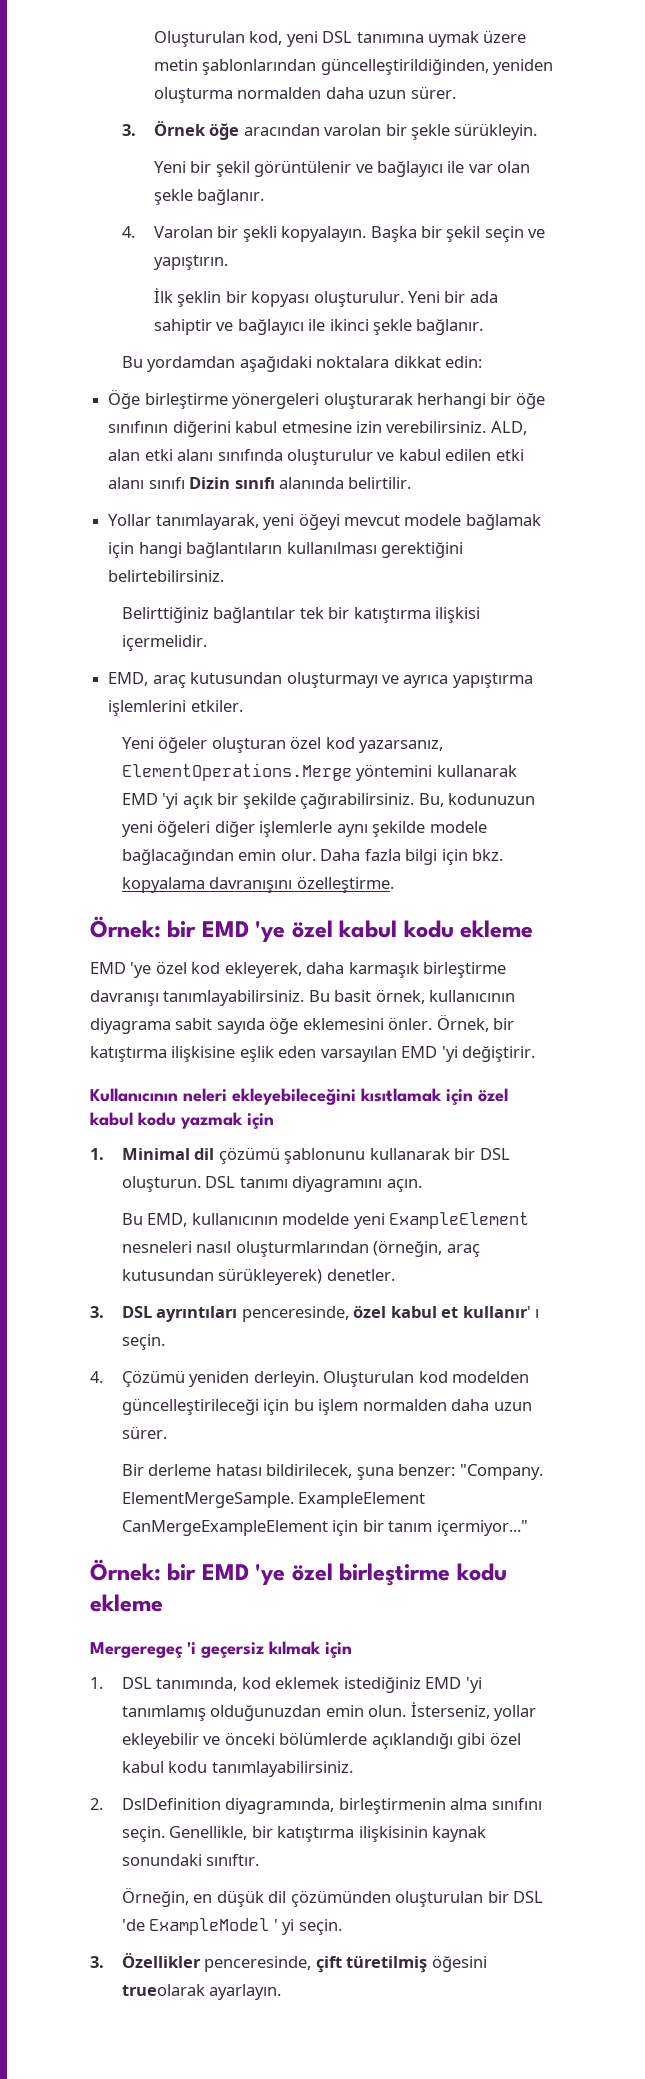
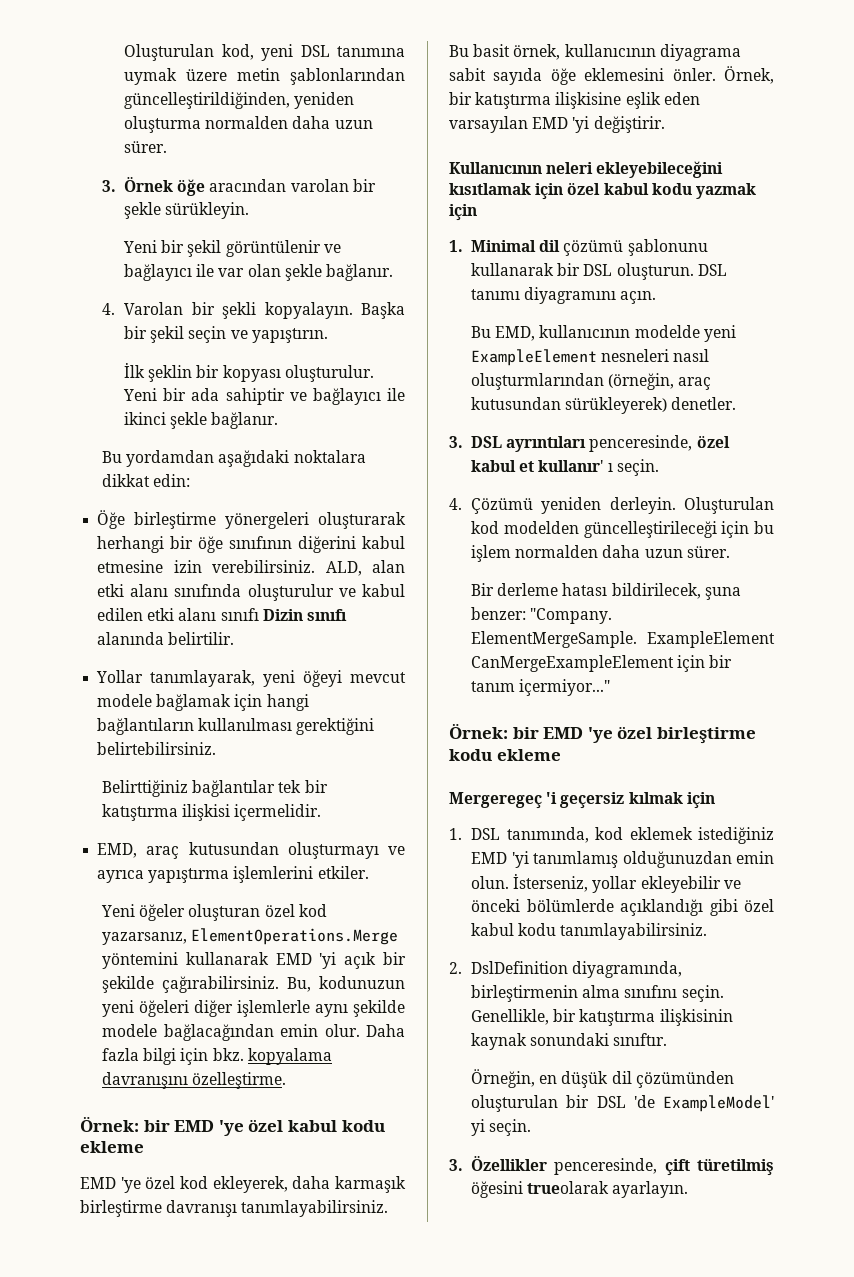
- Örneğin, en düşük dil çözümünden oluşturulan bir DSL 'de ExampleModel ' yi seçin.
+ Örneğin, en düşük dil çözümünden oluşturulan bir DSL 'de ExampleModel' yi seçin.

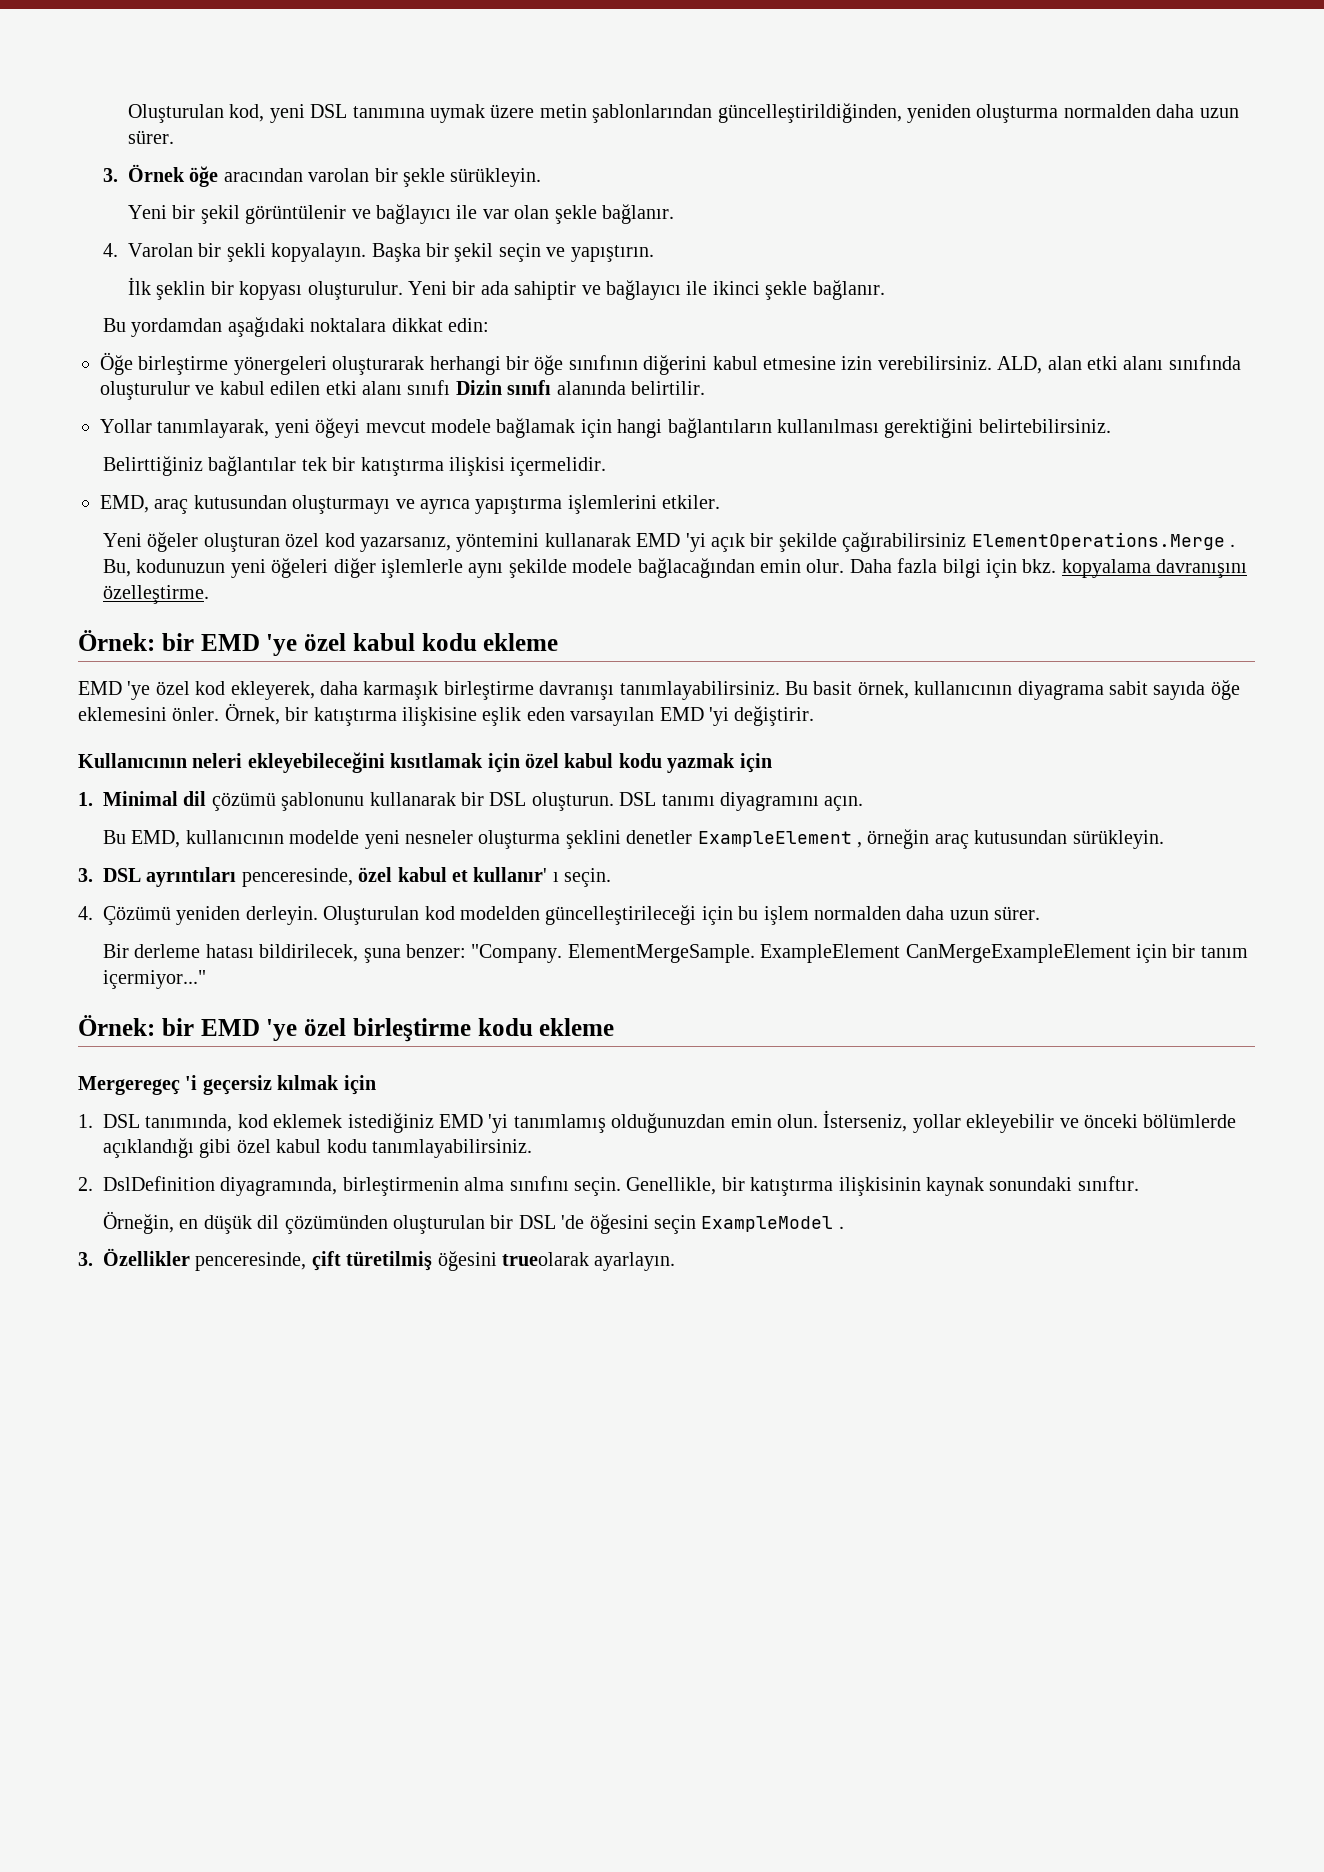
- Yeni öğeler oluşturan özel kod yazarsanız, ElementOperations.Merge yöntemini kullanarak EMD 'yi açık bir şekilde çağırabilirsiniz.
+ Yeni öğeler oluşturan özel kod yazarsanız, yöntemini kullanarak EMD 'yi açık bir şekilde çağırabilirsiniz ElementOperations.Merge .
- Bu EMD, kullanıcının modelde yeni ExampleElement nesneleri nasıl oluşturmlarından (örneğin, araç kutusundan sürükleyerek) denetler.
+ Bu EMD, kullanıcının modelde yeni nesneler oluşturma şeklini denetler ExampleElement , örneğin araç kutusundan sürükleyin.
- Örneğin, en düşük dil çözümünden oluşturulan bir DSL 'de ExampleModel' yi seçin.
+ Örneğin, en düşük dil çözümünden oluşturulan bir DSL 'de öğesini seçin ExampleModel .

